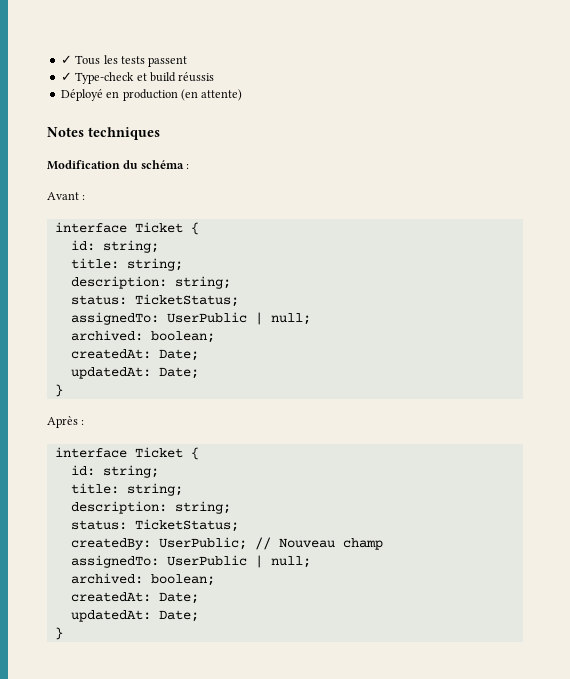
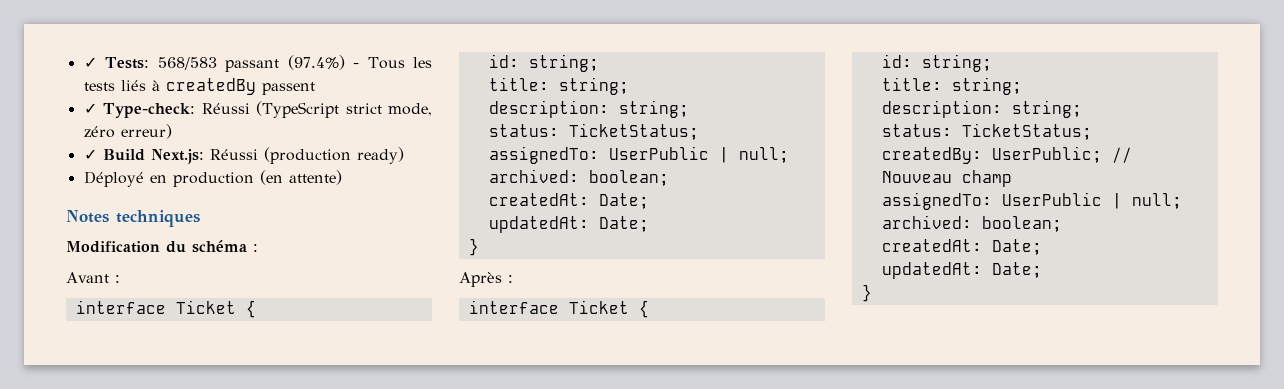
- ✓ Tous les tests passent
- ✓ Type-check et build réussis
+ ✓ Tests: 568/583 passant (97.4%) - Tous les tests liés à createdBy passent
+ ✓ Type-check: Réussi (TypeScript strict mode, zéro erreur)
+ ✓ Build Next.js: Réussi (production ready)

